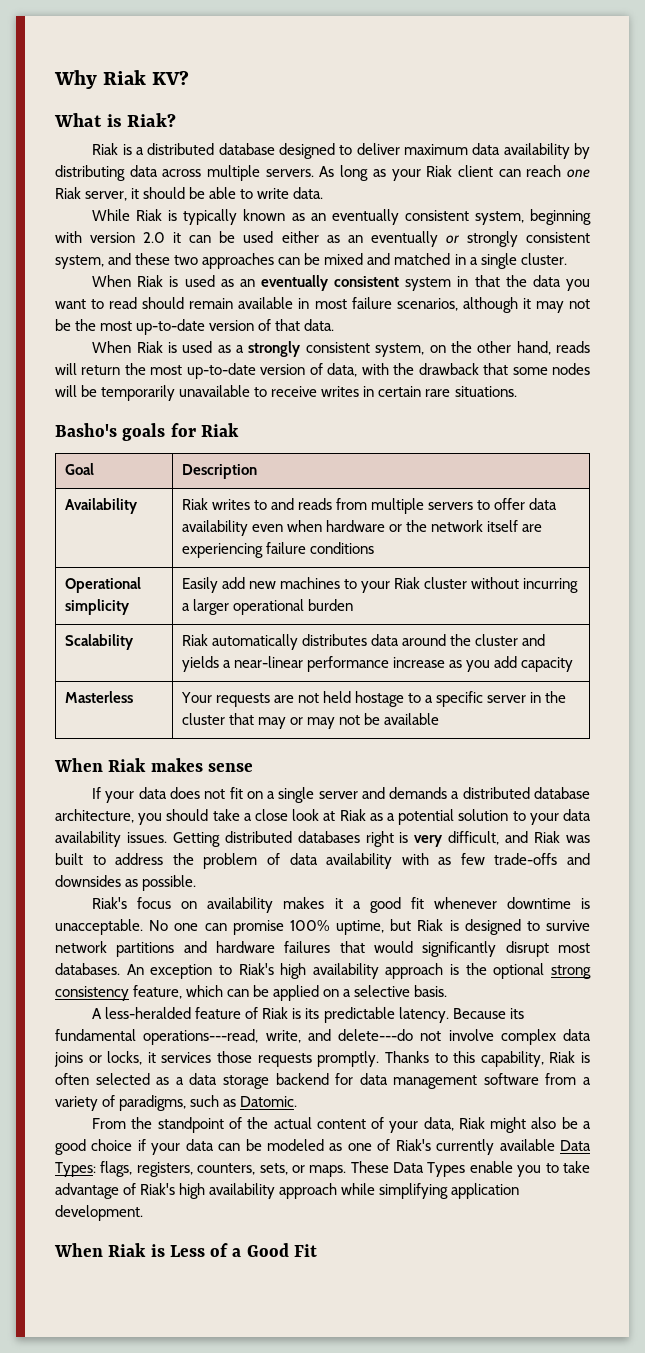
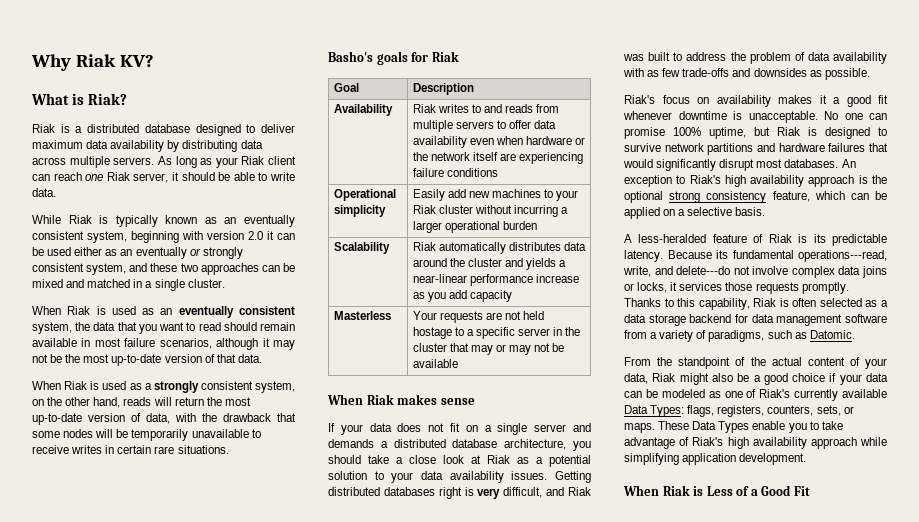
- When Riak is used as an eventually consistent system in that the data you want to read should remain available in most failure scenarios, although it may not be the most up-to-date version of that data.
+ When Riak is used as an eventually consistent system, the data that you want to read should remain available in most failure scenarios, although it may not be the most up-to-date version of that data.

